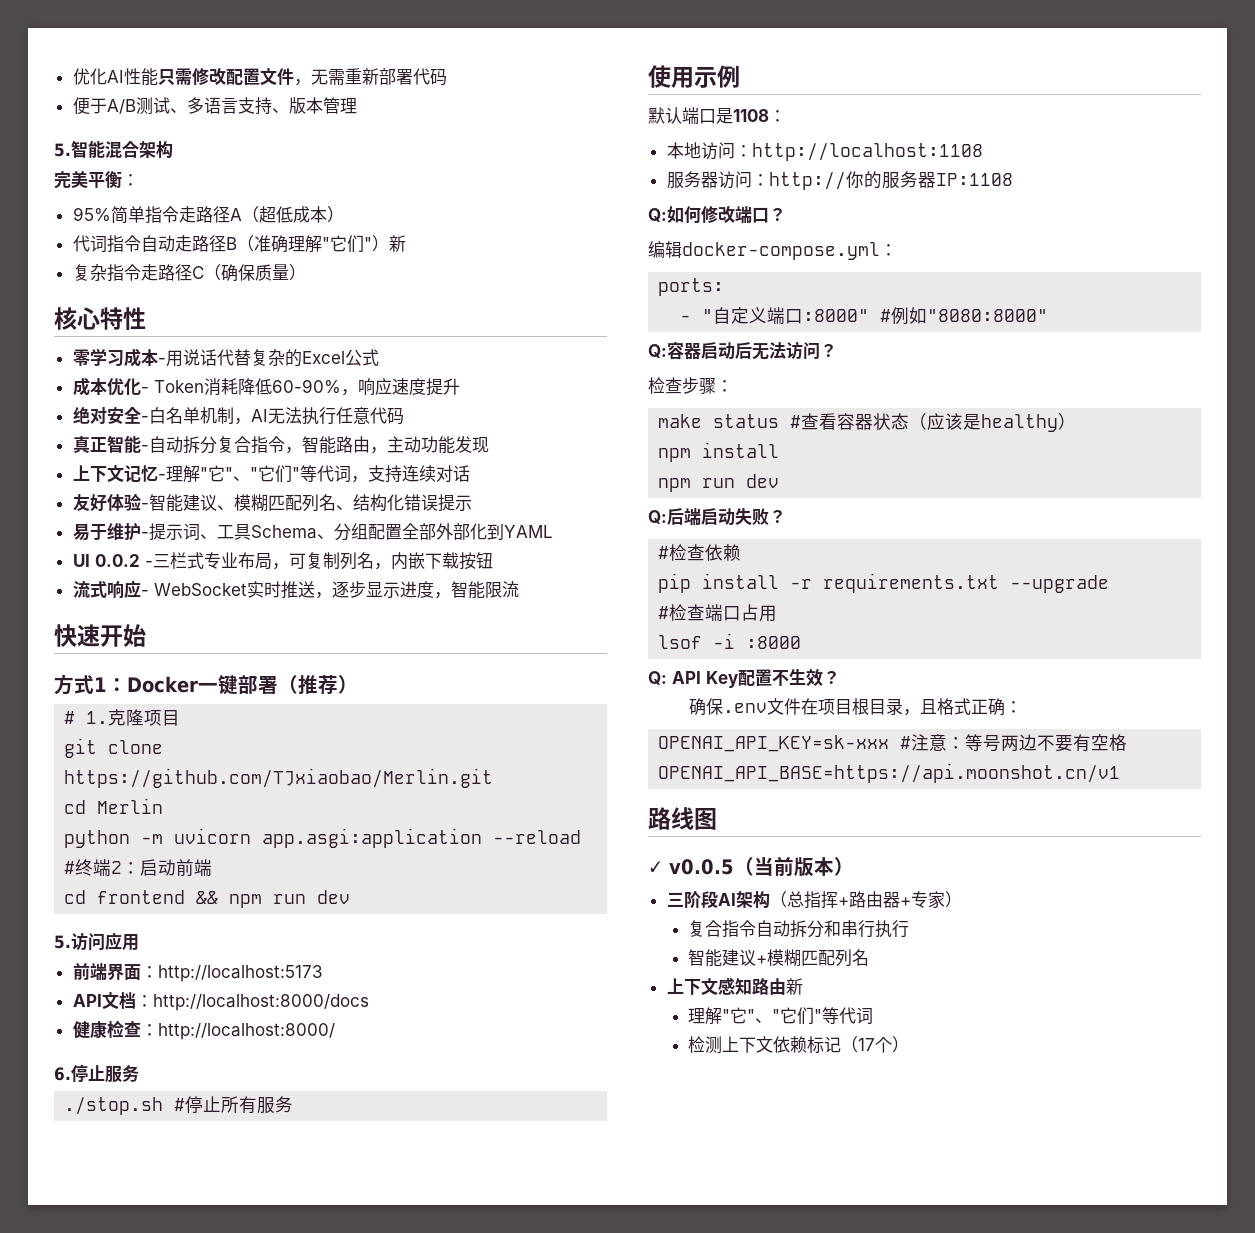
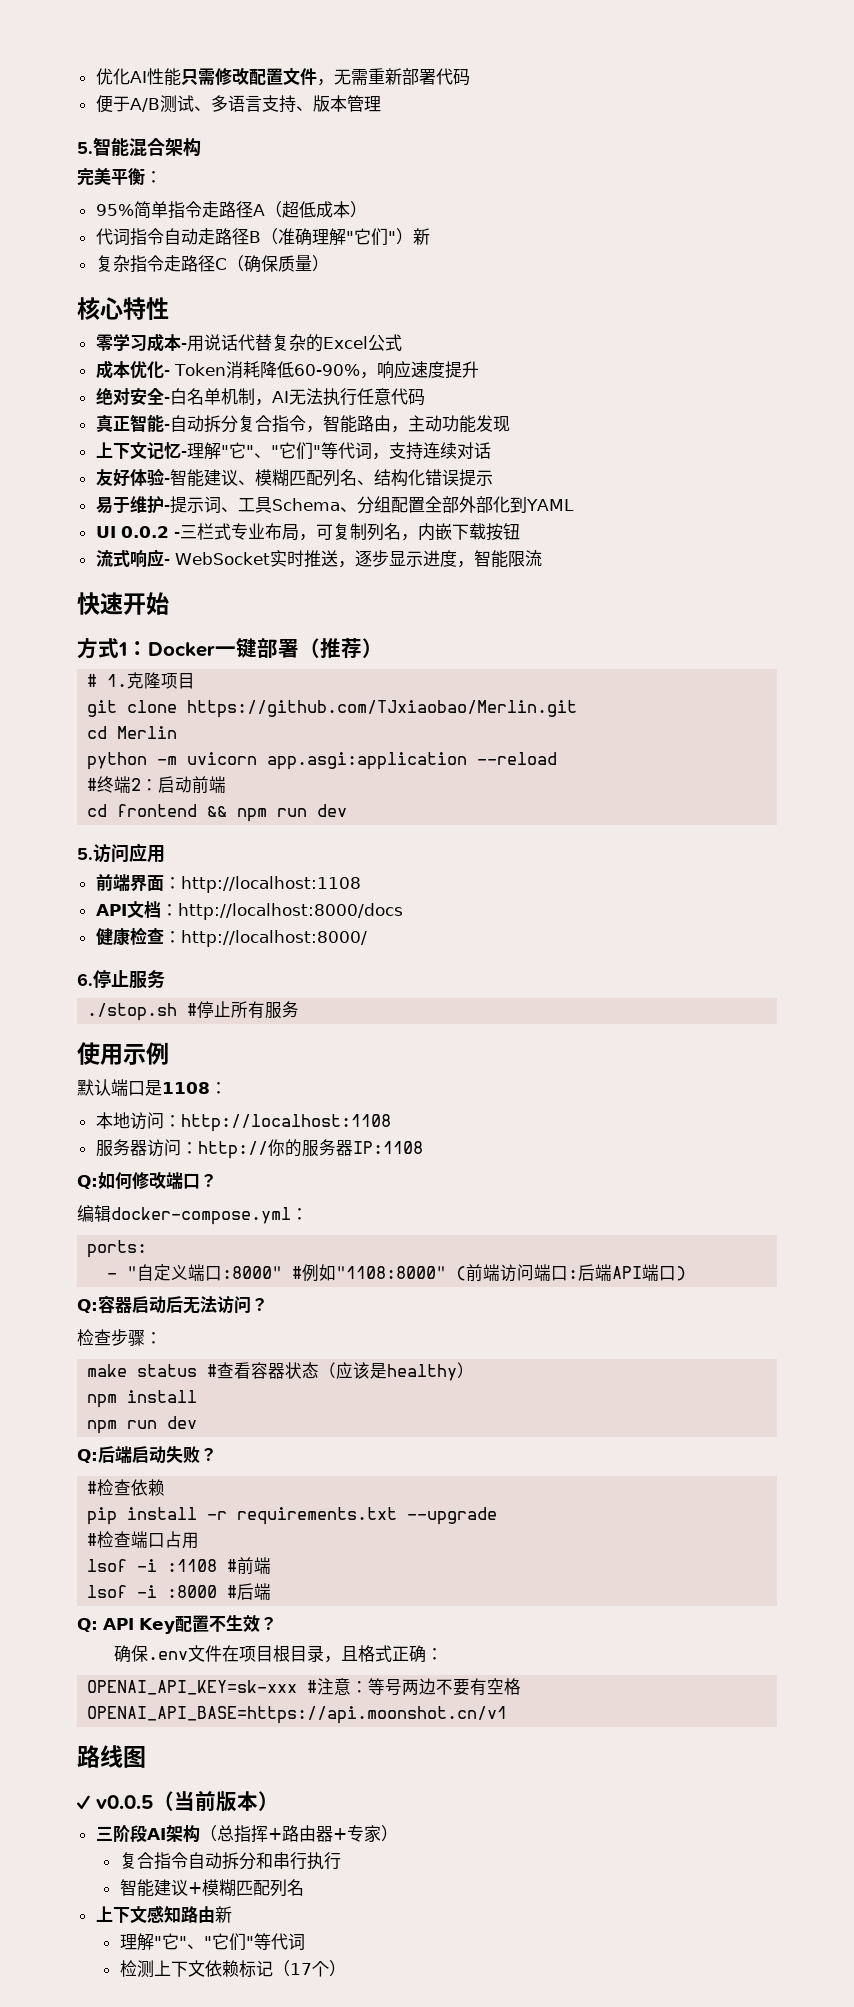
- 前端界面：http://localhost:5173
+ 前端界面：http://localhost:1108
- - "自定义端口:8000" #例如"8080:8000"
+ - "自定义端口:8000" #例如"1108:8000" (前端访问端口:后端API端口)
+ lsof -i :1108 #前端
- lsof -i :8000
+ lsof -i :8000 #后端

